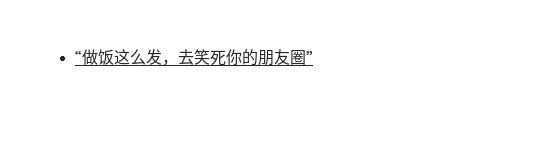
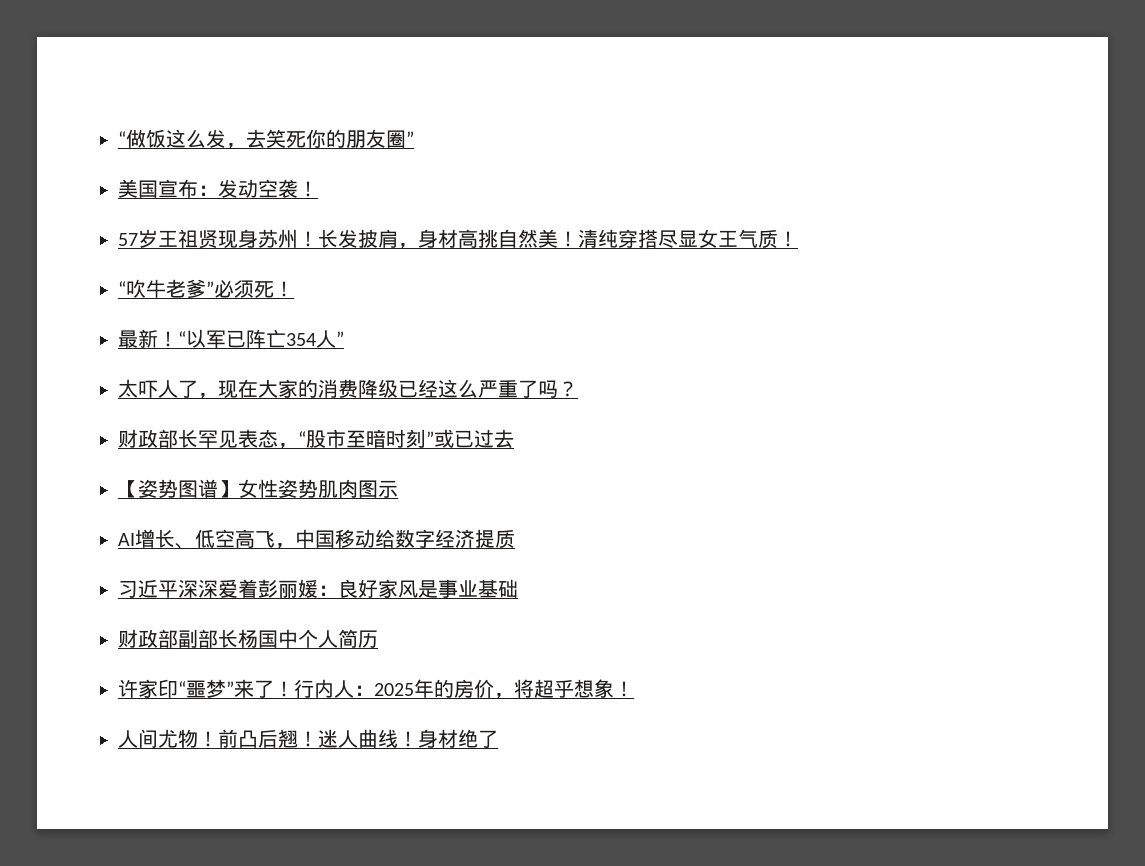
+ 美国宣布：发动空袭！
+ 57岁王祖贤现身苏州！长发披肩，身材高挑自然美！清纯穿搭尽显女王气质！
+ “吹牛老爹”必须死！
+ 最新！“以军已阵亡354人”
+ 太吓人了，现在大家的消费降级已经这么严重了吗？
+ 财政部长罕见表态，“股市至暗时刻”或已过去
+ 【姿势图谱】女性姿势肌肉图示
+ AI增长、低空高飞，中国移动给数字经济提质
+ 习近平深深爱着彭丽媛：良好家风是事业基础
+ 财政部副部长杨国中个人简历
+ 许家印“噩梦”来了！行内人：2025年的房价，将超乎想象！
+ 人间尤物！前凸后翘！迷人曲线！身材绝了

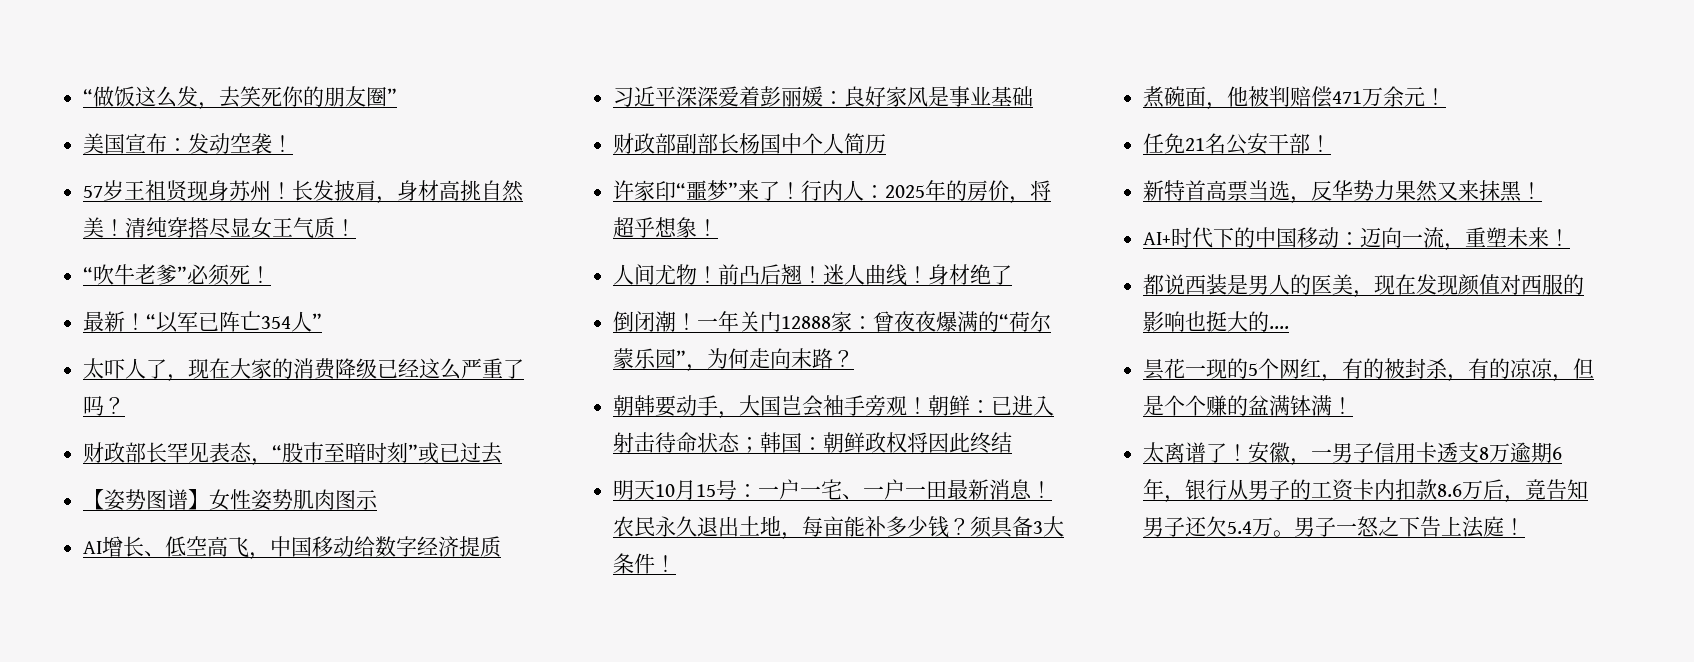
+ 倒闭潮！一年关门12888家：曾夜夜爆满的“荷尔蒙乐园”，为何走向末路？
+ 朝韩要动手，大国岂会袖手旁观！朝鲜：已进入射击待命状态；韩国：朝鲜政权将因此终结
+ 明天10月15号：一户一宅、一户一田最新消息！农民永久退出土地，每亩能补多少钱？须具备3大条件！
+ 煮碗面，他被判赔偿471万余元！
+ 任免21名公安干部！
+ 新特首高票当选，反华势力果然又来抹黑！
+ AI+时代下的中国移动：迈向一流，重塑未来！
+ 都说西装是男人的医美，现在发现颜值对西服的影响也挺大的....
+ 昙花一现的5个网红，有的被封杀，有的凉凉，但是个个赚的盆满钵满！
+ 太离谱了！安徽，一男子信用卡透支8万逾期6年，银行从男子的工资卡内扣款8.6万后，竟告知男子还欠5.4万。男子一怒之下告上法庭！

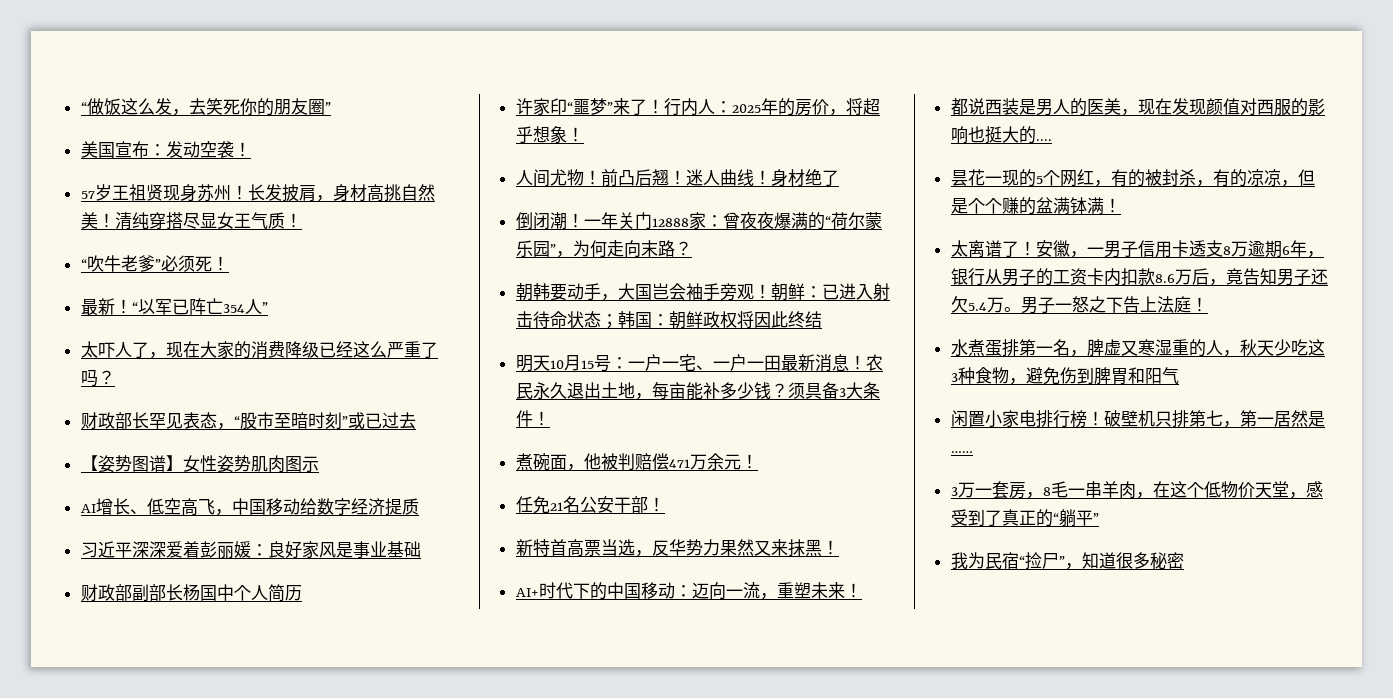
+ 水煮蛋排第一名，脾虚又寒湿重的人，秋天少吃这3种食物，避免伤到脾胃和阳气
+ 闲置小家电排行榜！破壁机只排第七，第一居然是……
+ 3万一套房，8毛一串羊肉，在这个低物价天堂，感受到了真正的“躺平”
+ 我为民宿“捡尸”，知道很多秘密

